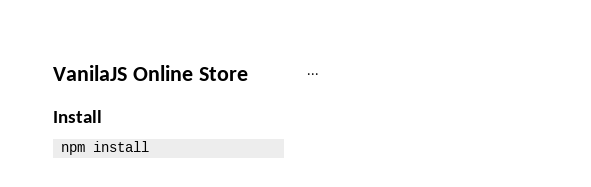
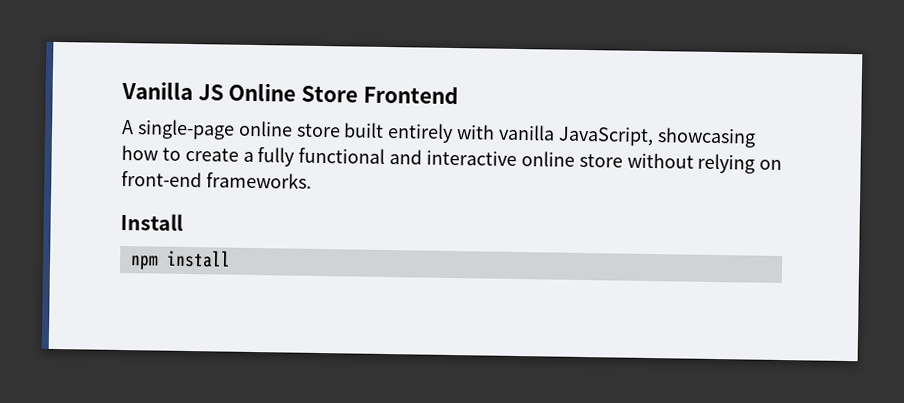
- VanilaJS Online Store
+ Vanilla JS Online Store Frontend
+ A single-page online store built entirely with vanilla JavaScript, showcasing how to create a fully functional and interactive online store without relying on front-end frameworks.
- ...

